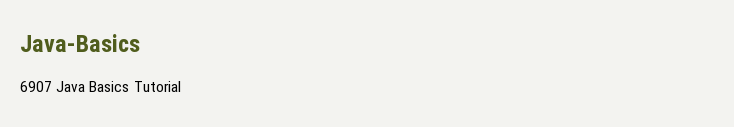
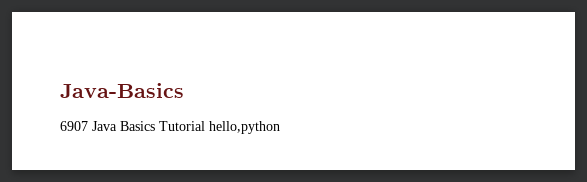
- 6907 Java Basics Tutorial
+ 6907 Java Basics Tutorial hello,python

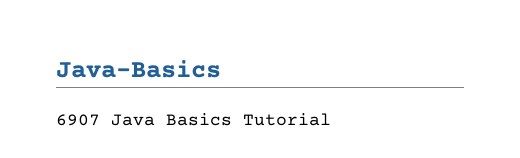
- 6907 Java Basics Tutorial hello,python
+ 6907 Java Basics Tutorial

